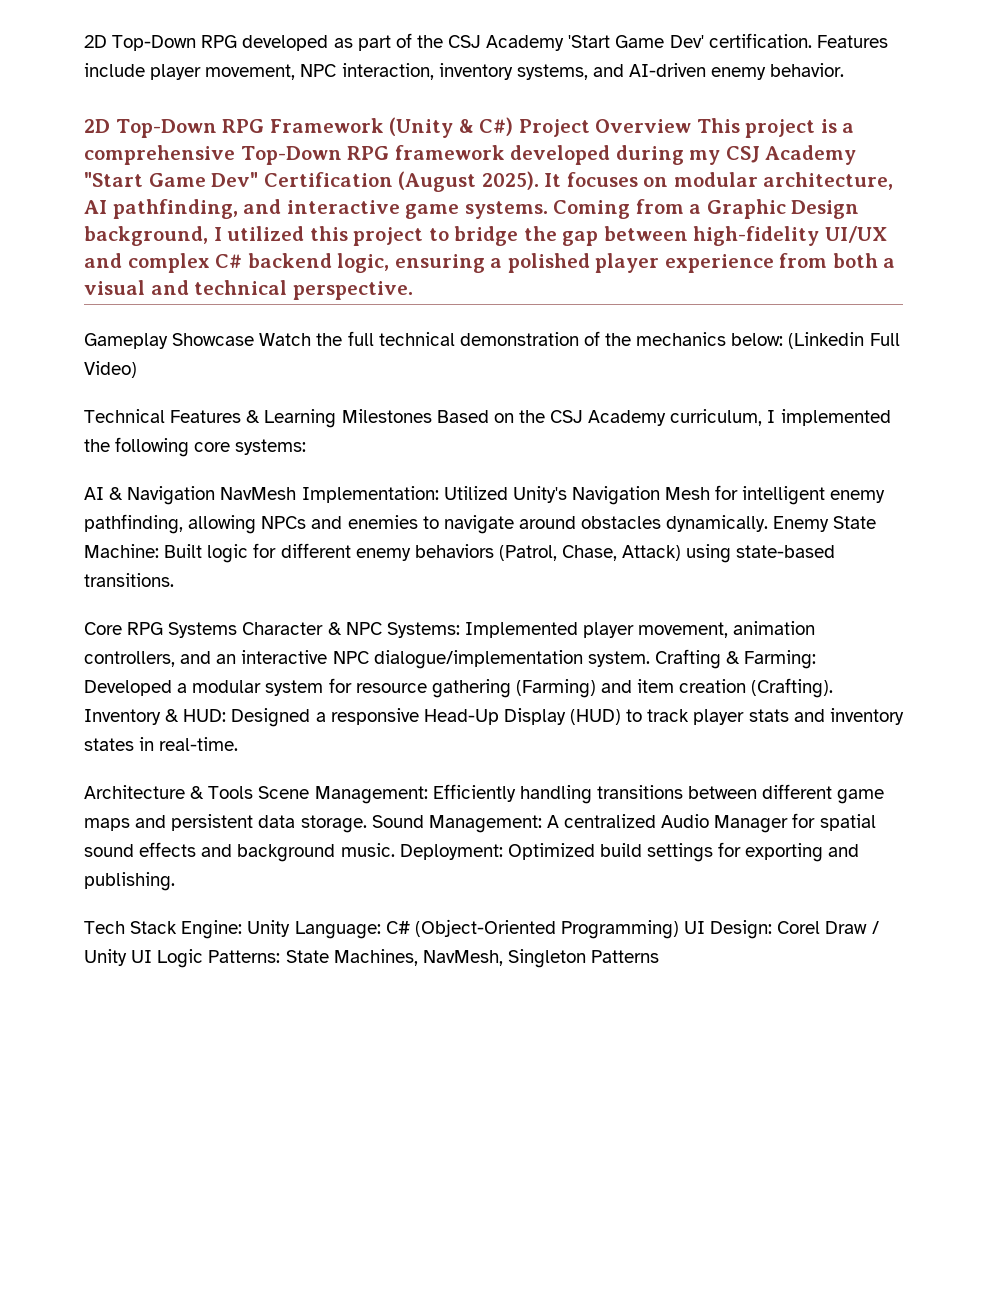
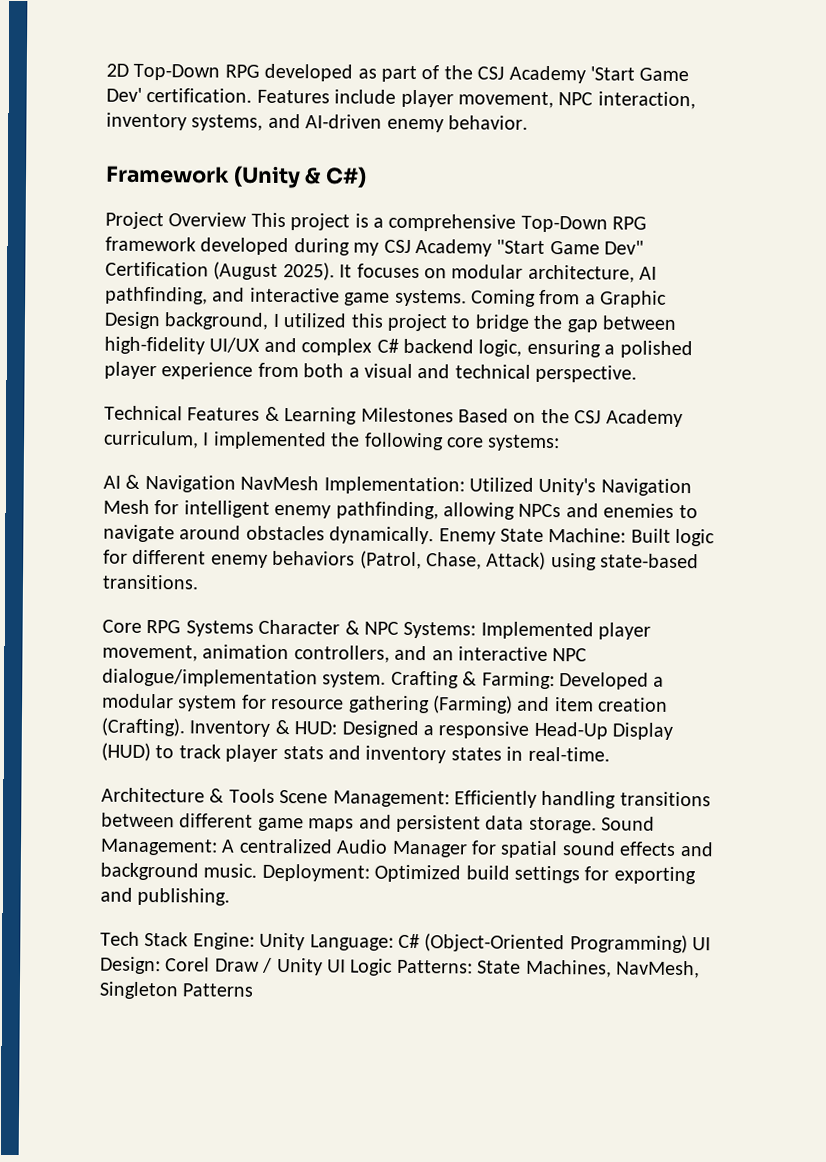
- 2D Top-Down RPG Framework (Unity & C#) Project Overview This project is a comprehensive Top-Down RPG framework developed during my CSJ Academy "Start Game Dev" Certification (August 2025).
+ Framework (Unity & C#)
+ Project Overview This project is a comprehensive Top-Down RPG framework developed during my CSJ Academy "Start Game Dev" Certification (August 2025).
- Gameplay Showcase Watch the full technical demonstration of the mechanics below: (Linkedin Full Video)

